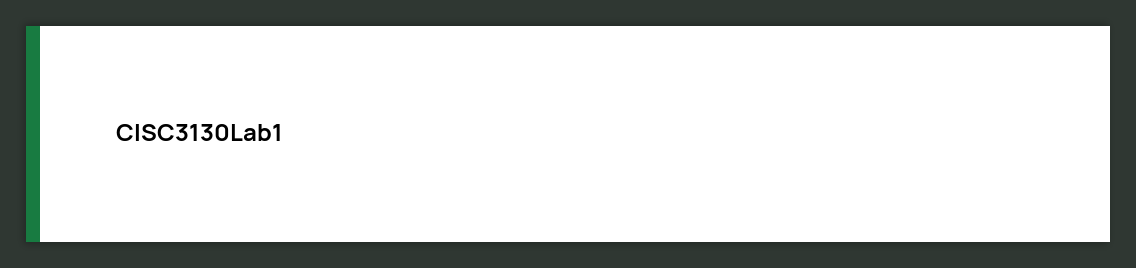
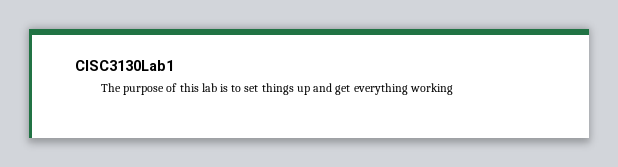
+ The purpose of this lab is to set things up and get everything working

